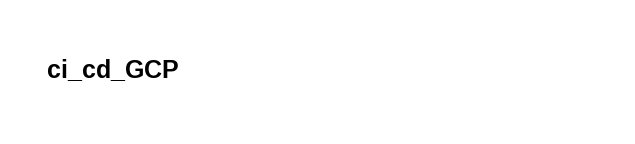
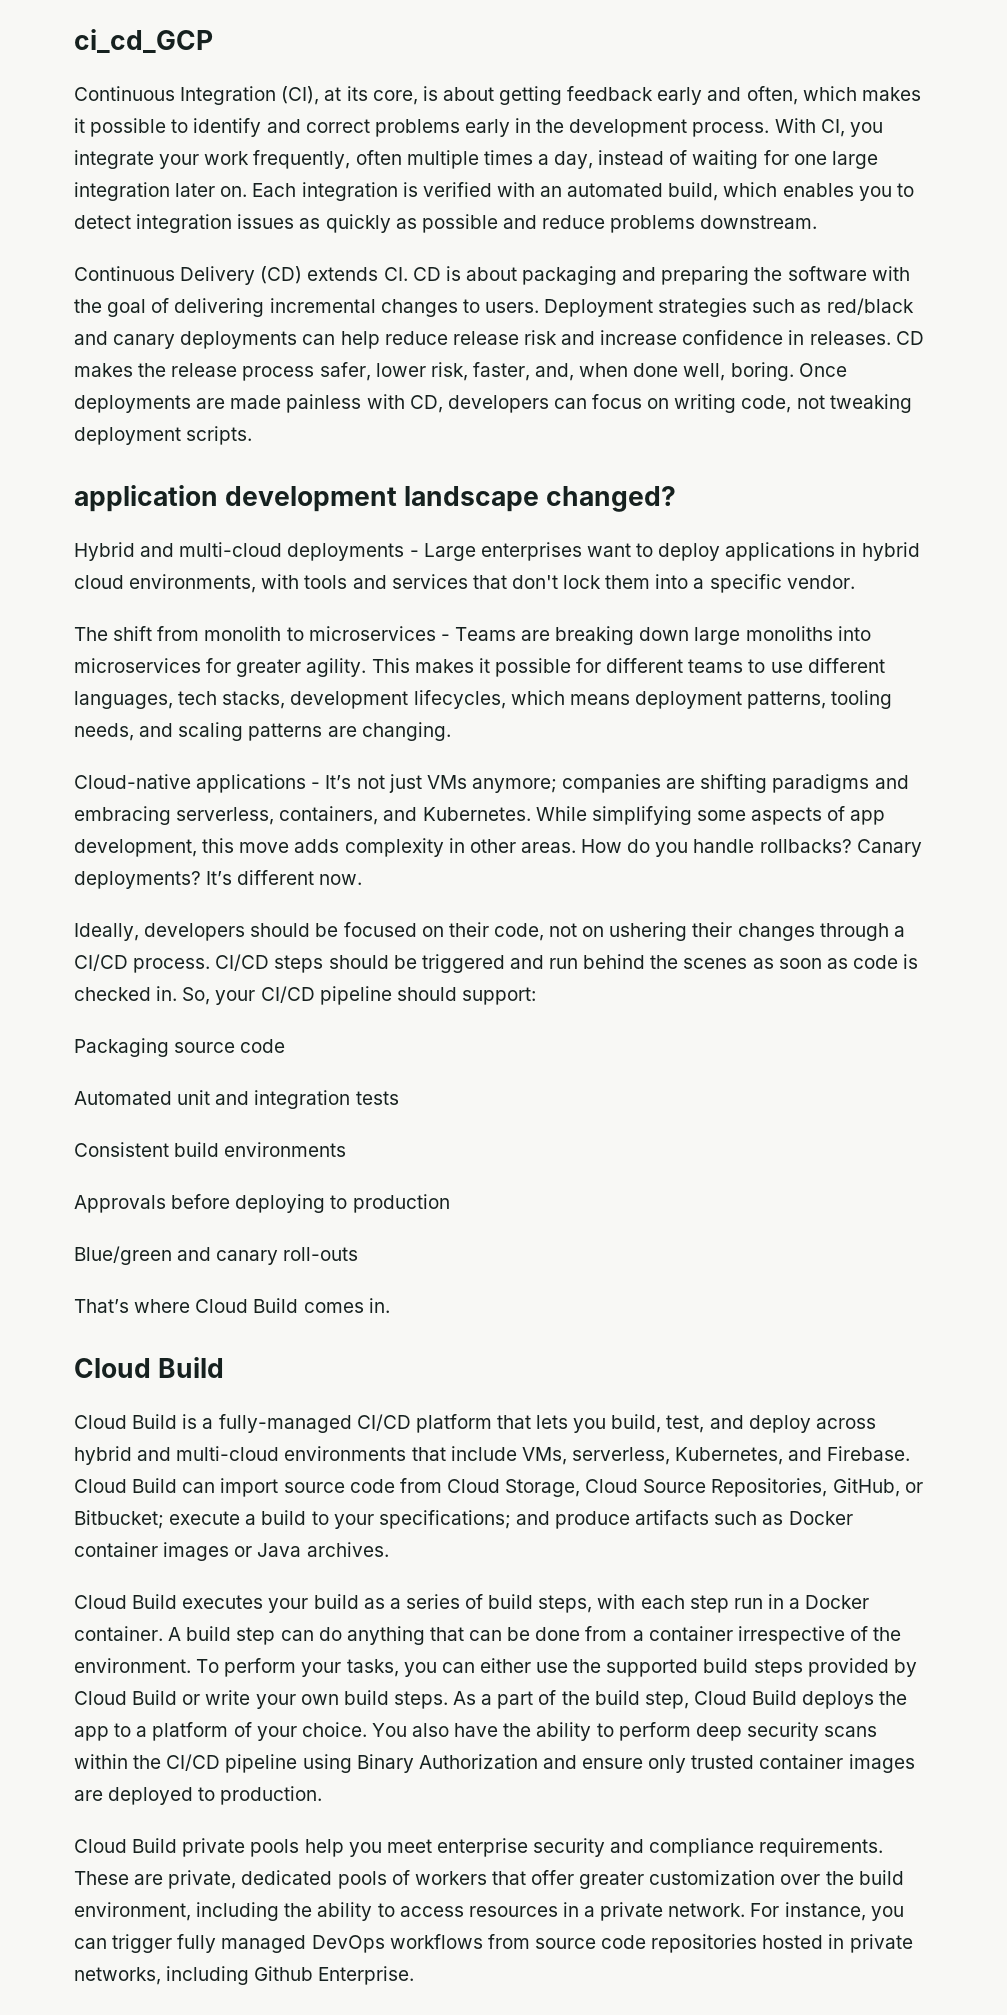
+ Continuous Integration (CI), at its core, is about getting feedback early and often, which makes it possible to identify and correct problems early in the development process. With CI, you integrate your work frequently, often multiple times a day, instead of waiting for one large integration later on. Each integration is verified with an automated build, which enables you to detect integration issues as quickly as possible and reduce problems downstream.
+ Continuous Delivery (CD) extends CI. CD is about packaging and preparing the software with the goal of delivering incremental changes to users. Deployment strategies such as red/black and canary deployments can help reduce release risk and increase confidence in releases. CD makes the release process safer, lower risk, faster, and, when done well, boring. Once deployments are made painless with CD, developers can focus on writing code, not tweaking deployment scripts.
+ application development landscape changed?
+ Hybrid and multi-cloud deployments - Large enterprises want to deploy applications in hybrid cloud environments, with tools and services that don't lock them into a specific vendor.
+ The shift from monolith to microservices - Teams are breaking down large monoliths into microservices for greater agility. This makes it possible for different teams to use different languages, tech stacks, development lifecycles, which means deployment patterns, tooling needs, and scaling patterns are changing.
+ Cloud-native applications - It’s not just VMs anymore; companies are shifting paradigms and embracing serverless, containers, and Kubernetes. While simplifying some aspects of app development, this move adds complexity in other areas. How do you handle rollbacks? Canary deployments? It’s different now.
+ Ideally, developers should be focused on their code, not on ushering their changes through a CI/CD process. CI/CD steps should be triggered and run behind the scenes as soon as code is checked in. So, your CI/CD pipeline should support:
+ Packaging source code
+ Automated unit and integration tests
+ Consistent build environments
+ Approvals before deploying to production
+ Blue/green and canary roll-outs
+ That’s where Cloud Build comes in.
+ Cloud Build
+ Cloud Build is a fully-managed CI/CD platform that lets you build, test, and deploy across hybrid and multi-cloud environments that include VMs, serverless, Kubernetes, and Firebase. Cloud Build can import source code from Cloud Storage, Cloud Source Repositories, GitHub, or Bitbucket; execute a build to your specifications; and produce artifacts such as Docker container images or Java archives.
+ Cloud Build executes your build as a series of build steps, with each step run in a Docker container. A build step can do anything that can be done from a container irrespective of the environment. To perform your tasks, you can either use the supported build steps provided by Cloud Build or write your own build steps. As a part of the build step, Cloud Build deploys the app to a platform of your choice. You also have the ability to perform deep security scans within the CI/CD pipeline using Binary Authorization and ensure only trusted container images are deployed to production.
+ Cloud Build private pools help you meet enterprise security and compliance requirements. These are private, dedicated pools of workers that offer greater customization over the build environment, including the ability to access resources in a private network. For instance, you can trigger fully managed DevOps workflows from source code repositories hosted in private networks, including Github Enterprise.

